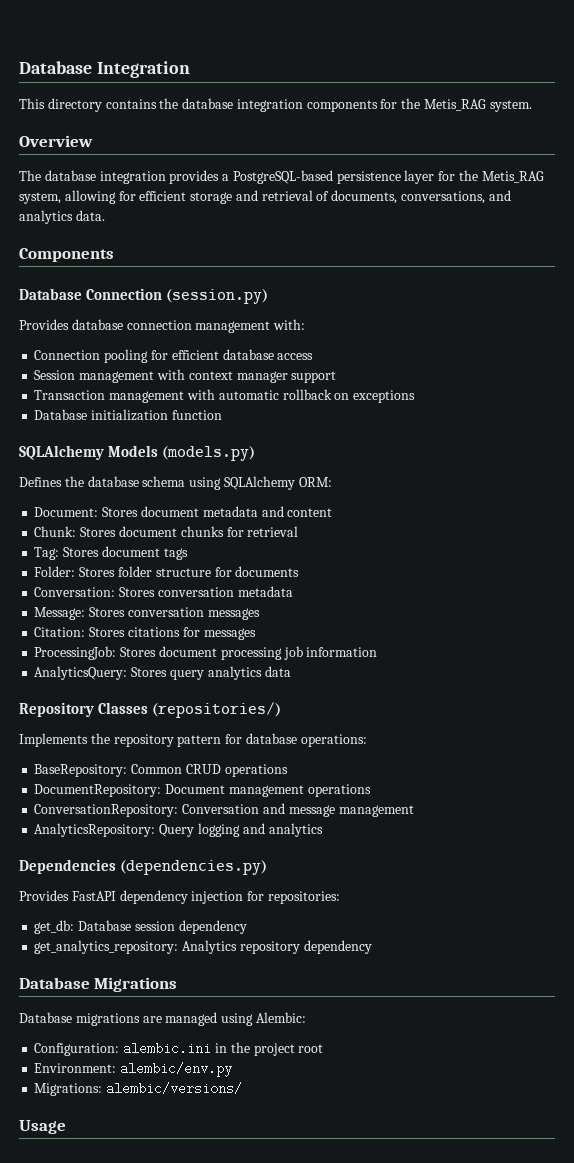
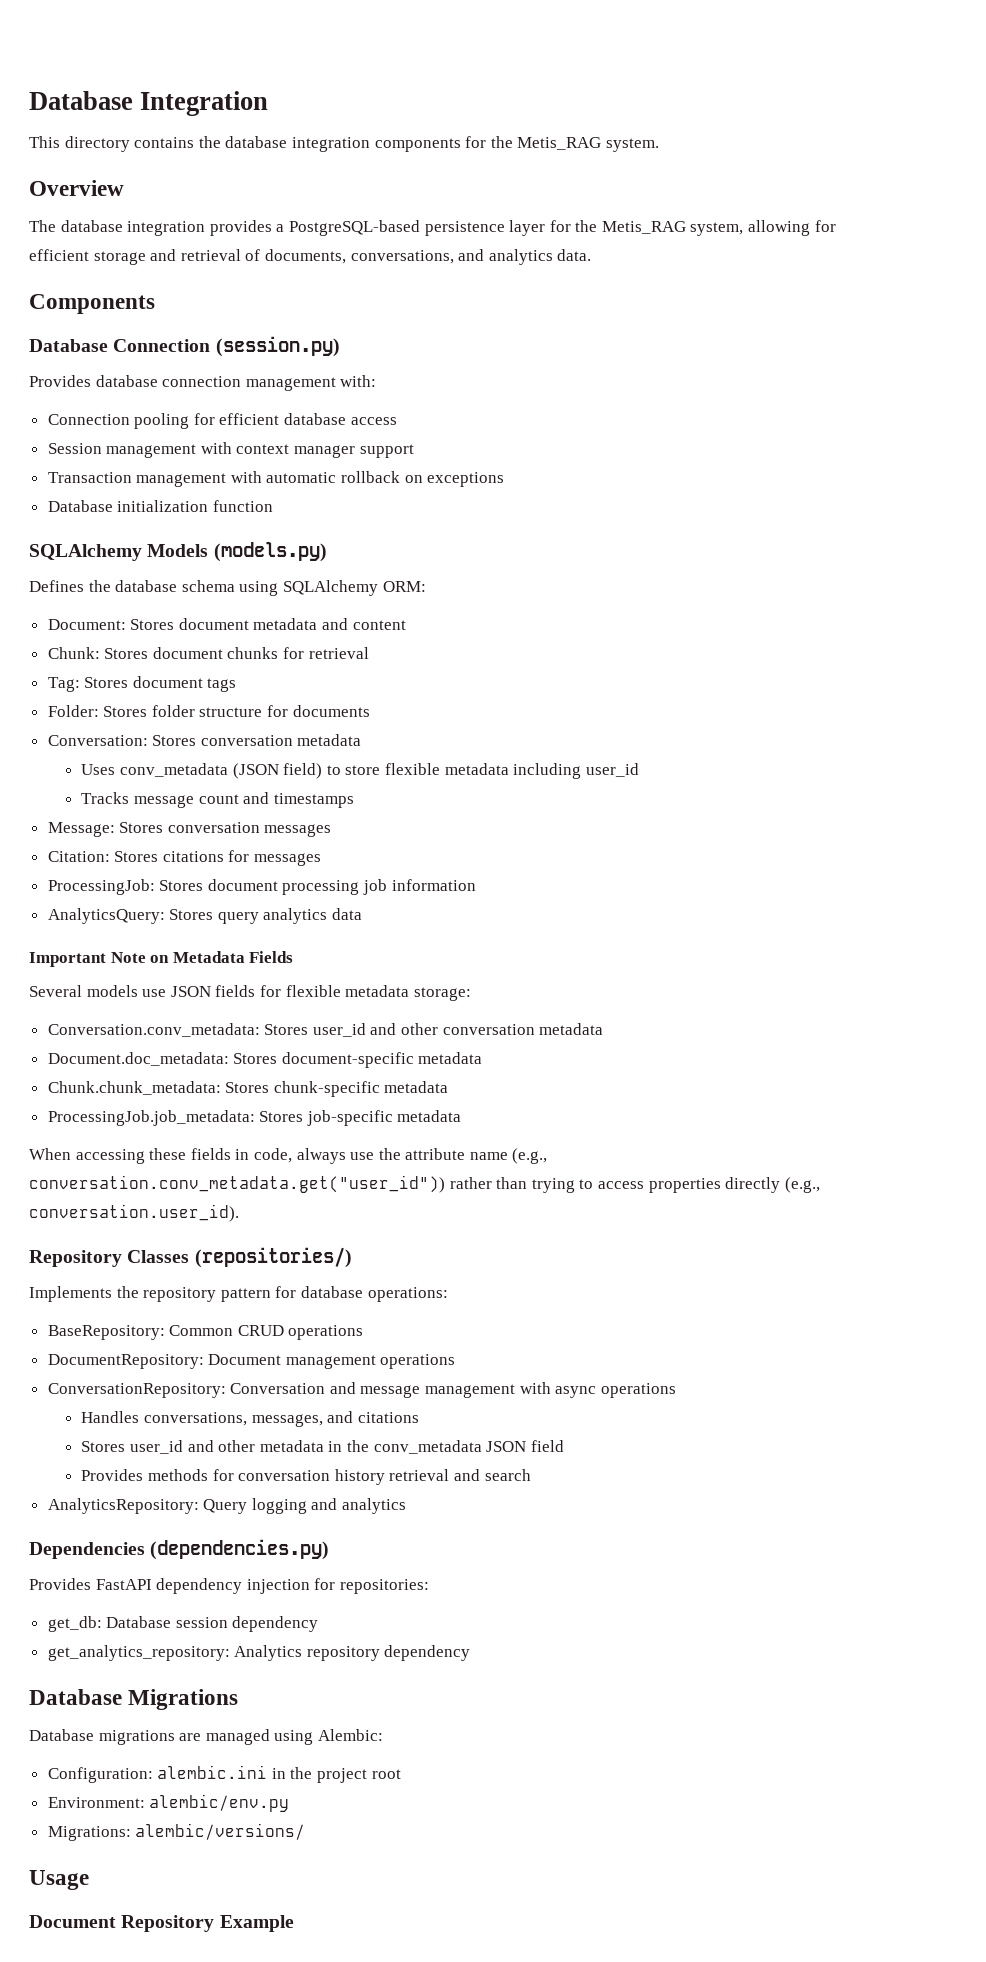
+ Uses conv_metadata (JSON field) to store flexible metadata including user_id
+ Tracks message count and timestamps
+ Important Note on Metadata Fields
+ Several models use JSON fields for flexible metadata storage:
+ Conversation.conv_metadata: Stores user_id and other conversation metadata
+ Document.doc_metadata: Stores document-specific metadata
+ Chunk.chunk_metadata: Stores chunk-specific metadata
+ ProcessingJob.job_metadata: Stores job-specific metadata
+ When accessing these fields in code, always use the attribute name (e.g., conversation.conv_metadata.get("user_id")) rather than trying to access properties directly (e.g., conversation.user_id).
- ConversationRepository: Conversation and message management
+ ConversationRepository: Conversation and message management with async operations
+ Handles conversations, messages, and citations
+ Stores user_id and other metadata in the conv_metadata JSON field
+ Provides methods for conversation history retrieval and search
+ Document Repository Example

